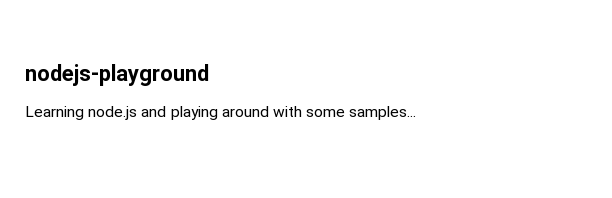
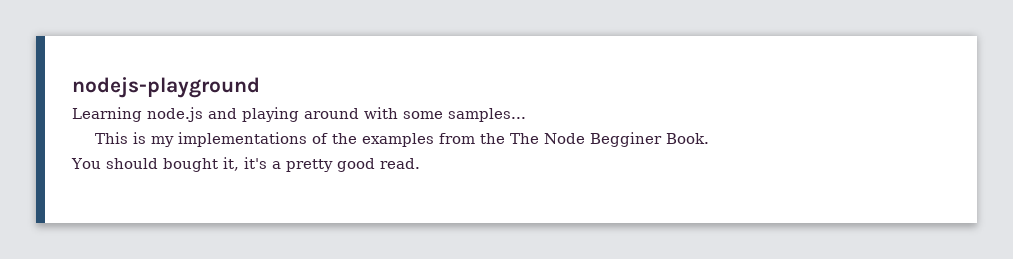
+ This is my implementations of the examples from the The Node Begginer Book.
+ You should bought it, it's a pretty good read.

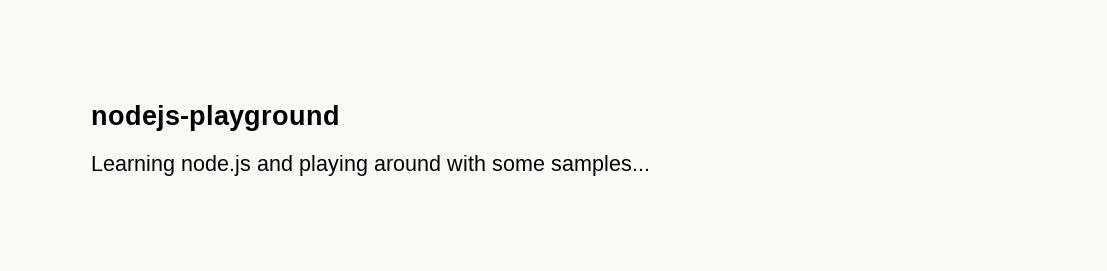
- This is my implementations of the examples from the The Node Begginer Book.
- You should bought it, it's a pretty good read.

